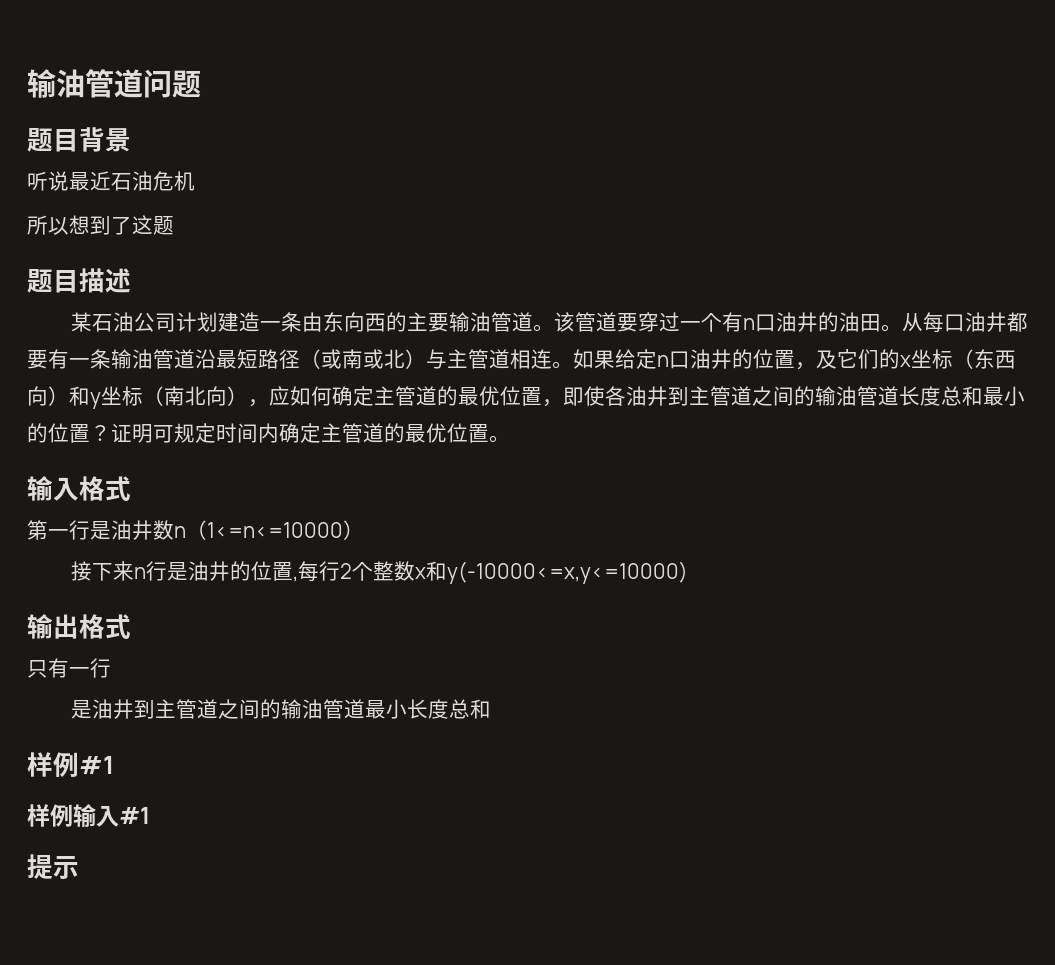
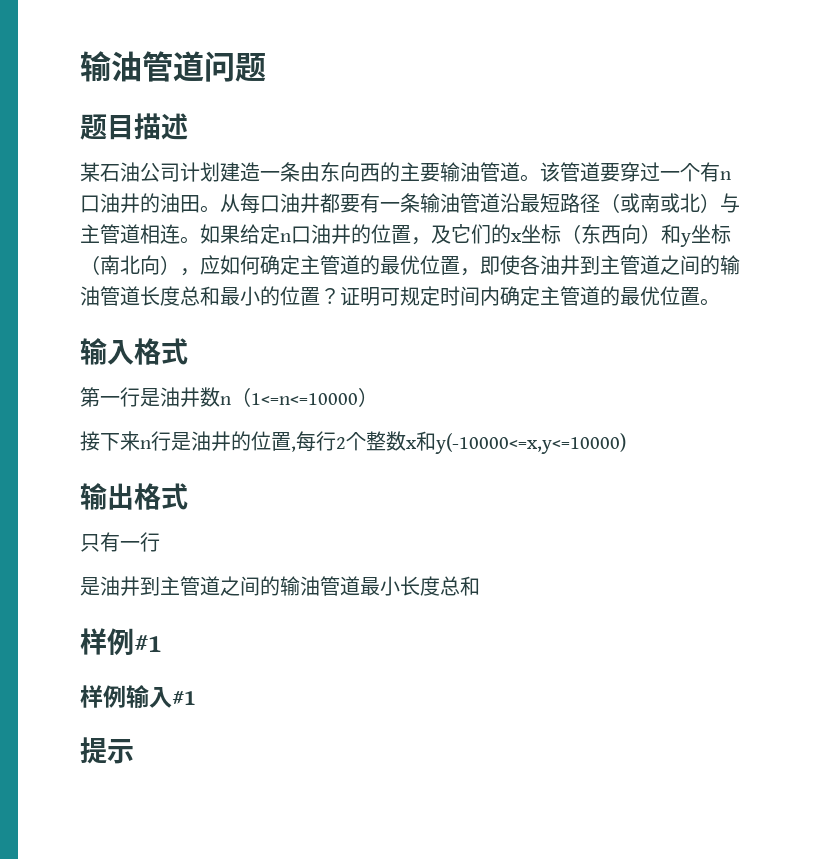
- 题目背景
- 听说最近石油危机
- 所以想到了这题

